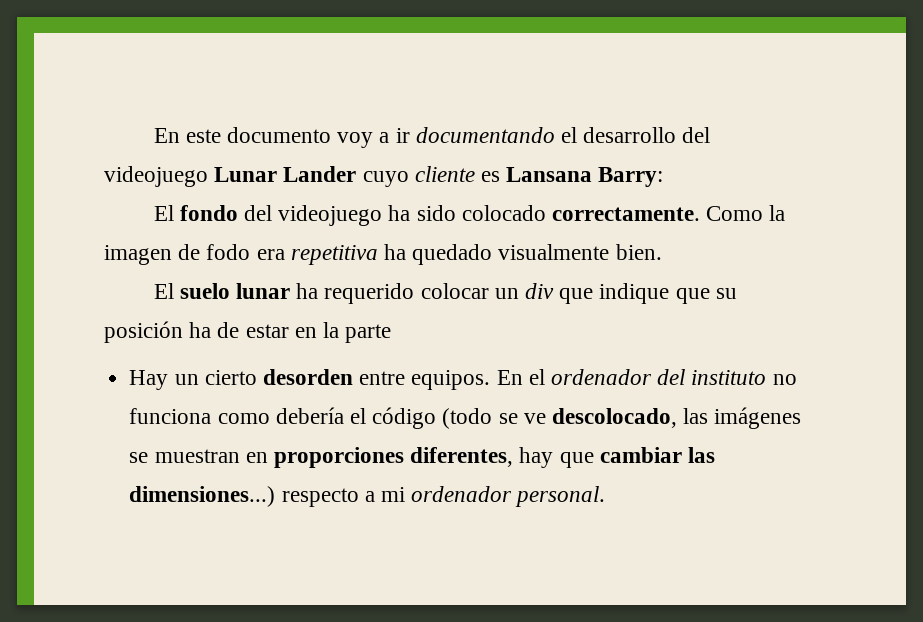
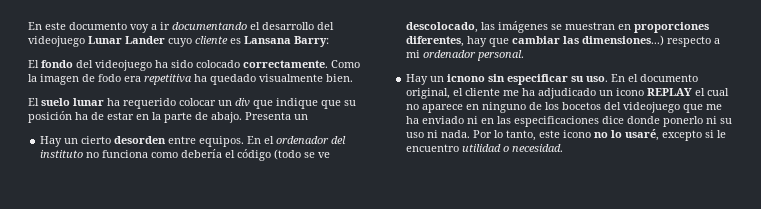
- El suelo lunar ha requerido colocar un div que indique que su posición ha de estar en la parte
+ El suelo lunar ha requerido colocar un div que indique que su posición ha de estar en la parte de abajo. Presenta un
+ Hay un icnono sin especificar su uso. En el documento original, el cliente me ha adjudicado un icono REPLAY el cual no aparece en ninguno de los bocetos del videojuego que me ha enviado ni en las especificaciones dice donde ponerlo ni su uso ni nada. Por lo tanto, este icono no lo usaré, excepto si le encuentro utilidad o necesidad.

